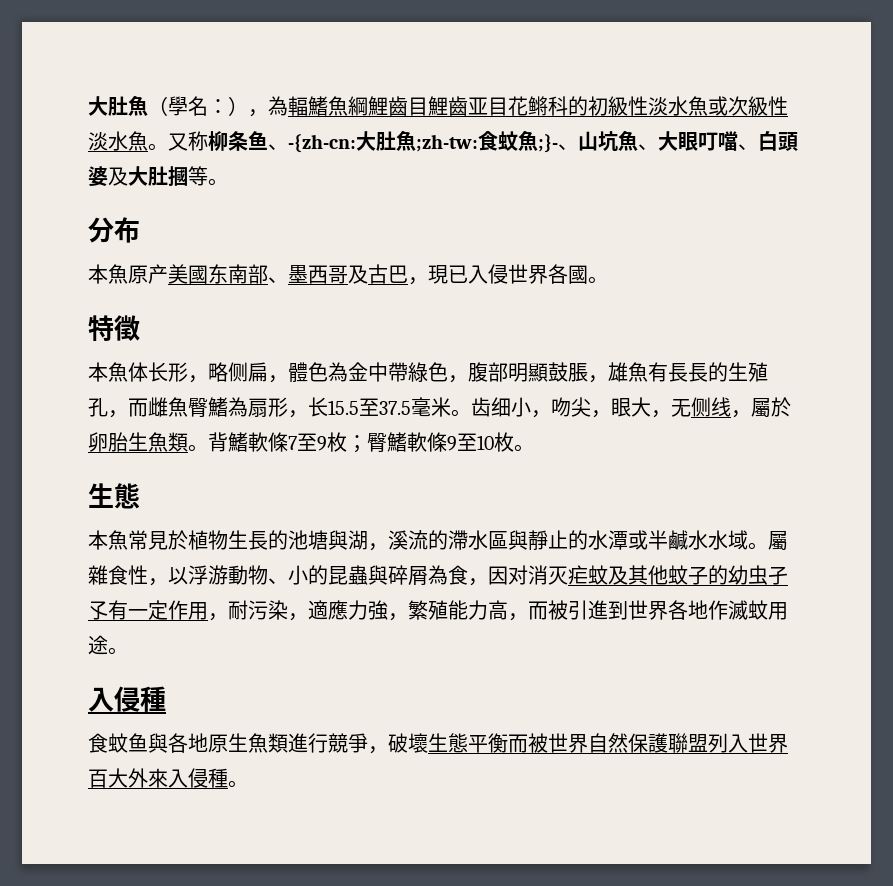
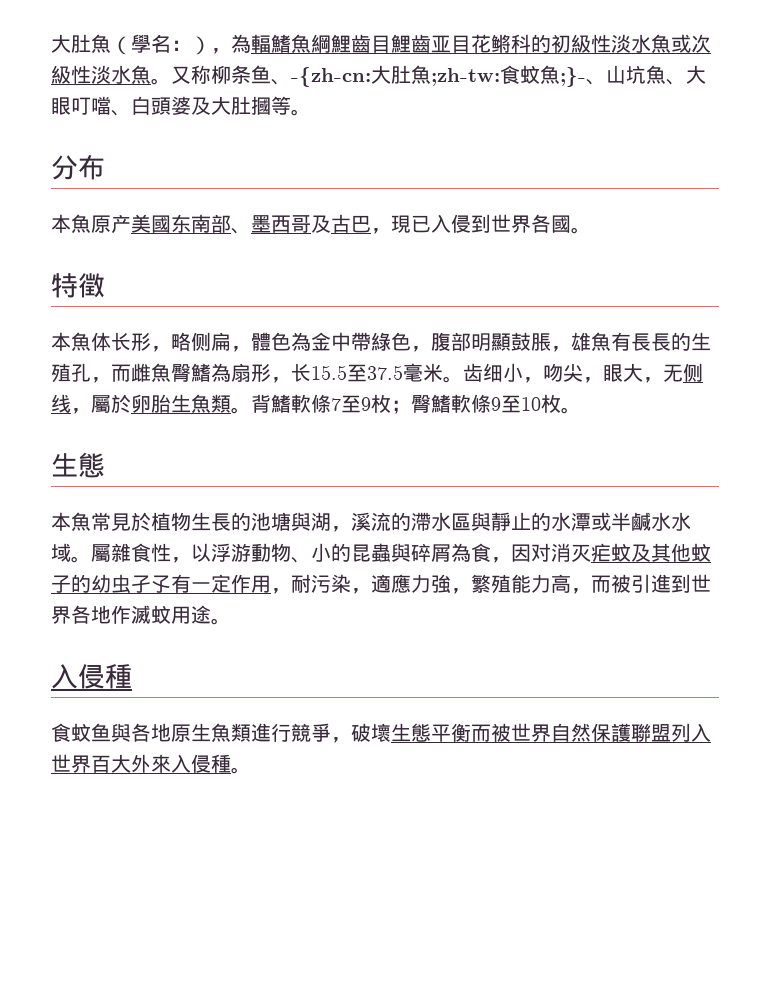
- 本魚原产美國东南部、墨西哥及古巴，現已入侵世界各國。
+ 本魚原产美國东南部、墨西哥及古巴，現已入侵到世界各國。

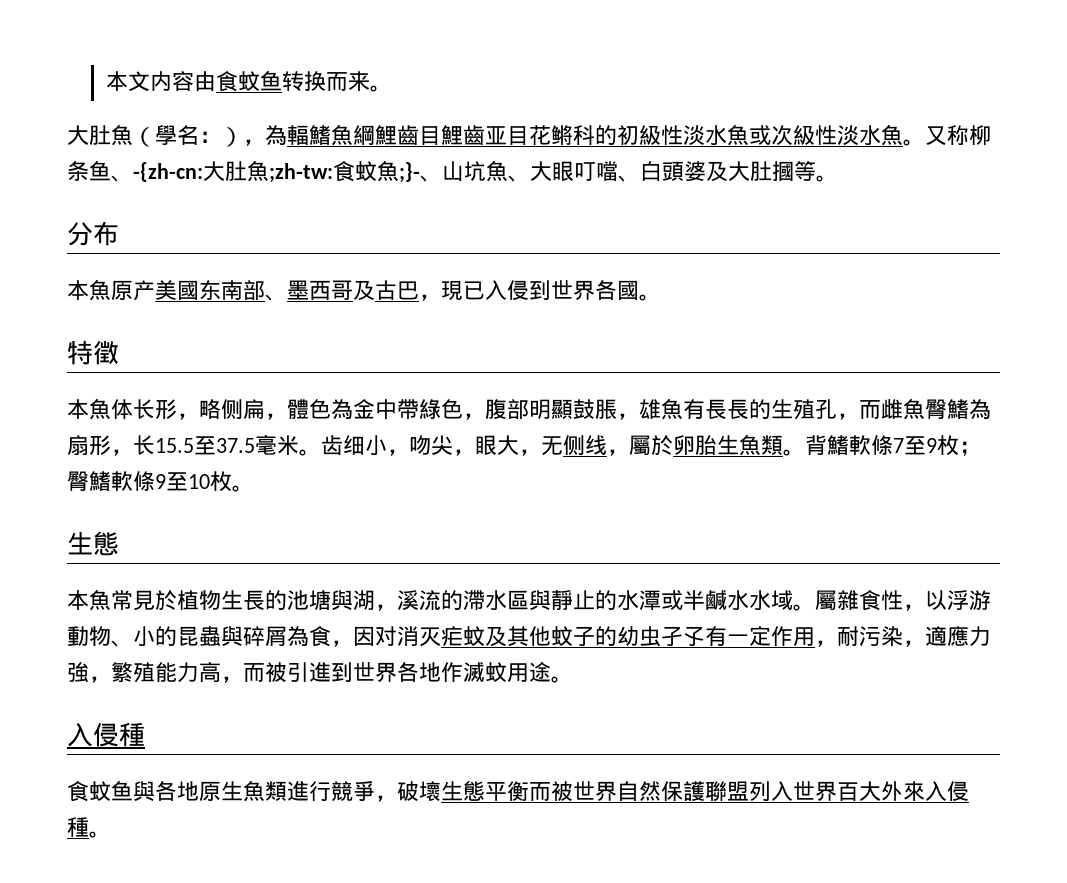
+ 本文内容由食蚊鱼转换而来。

